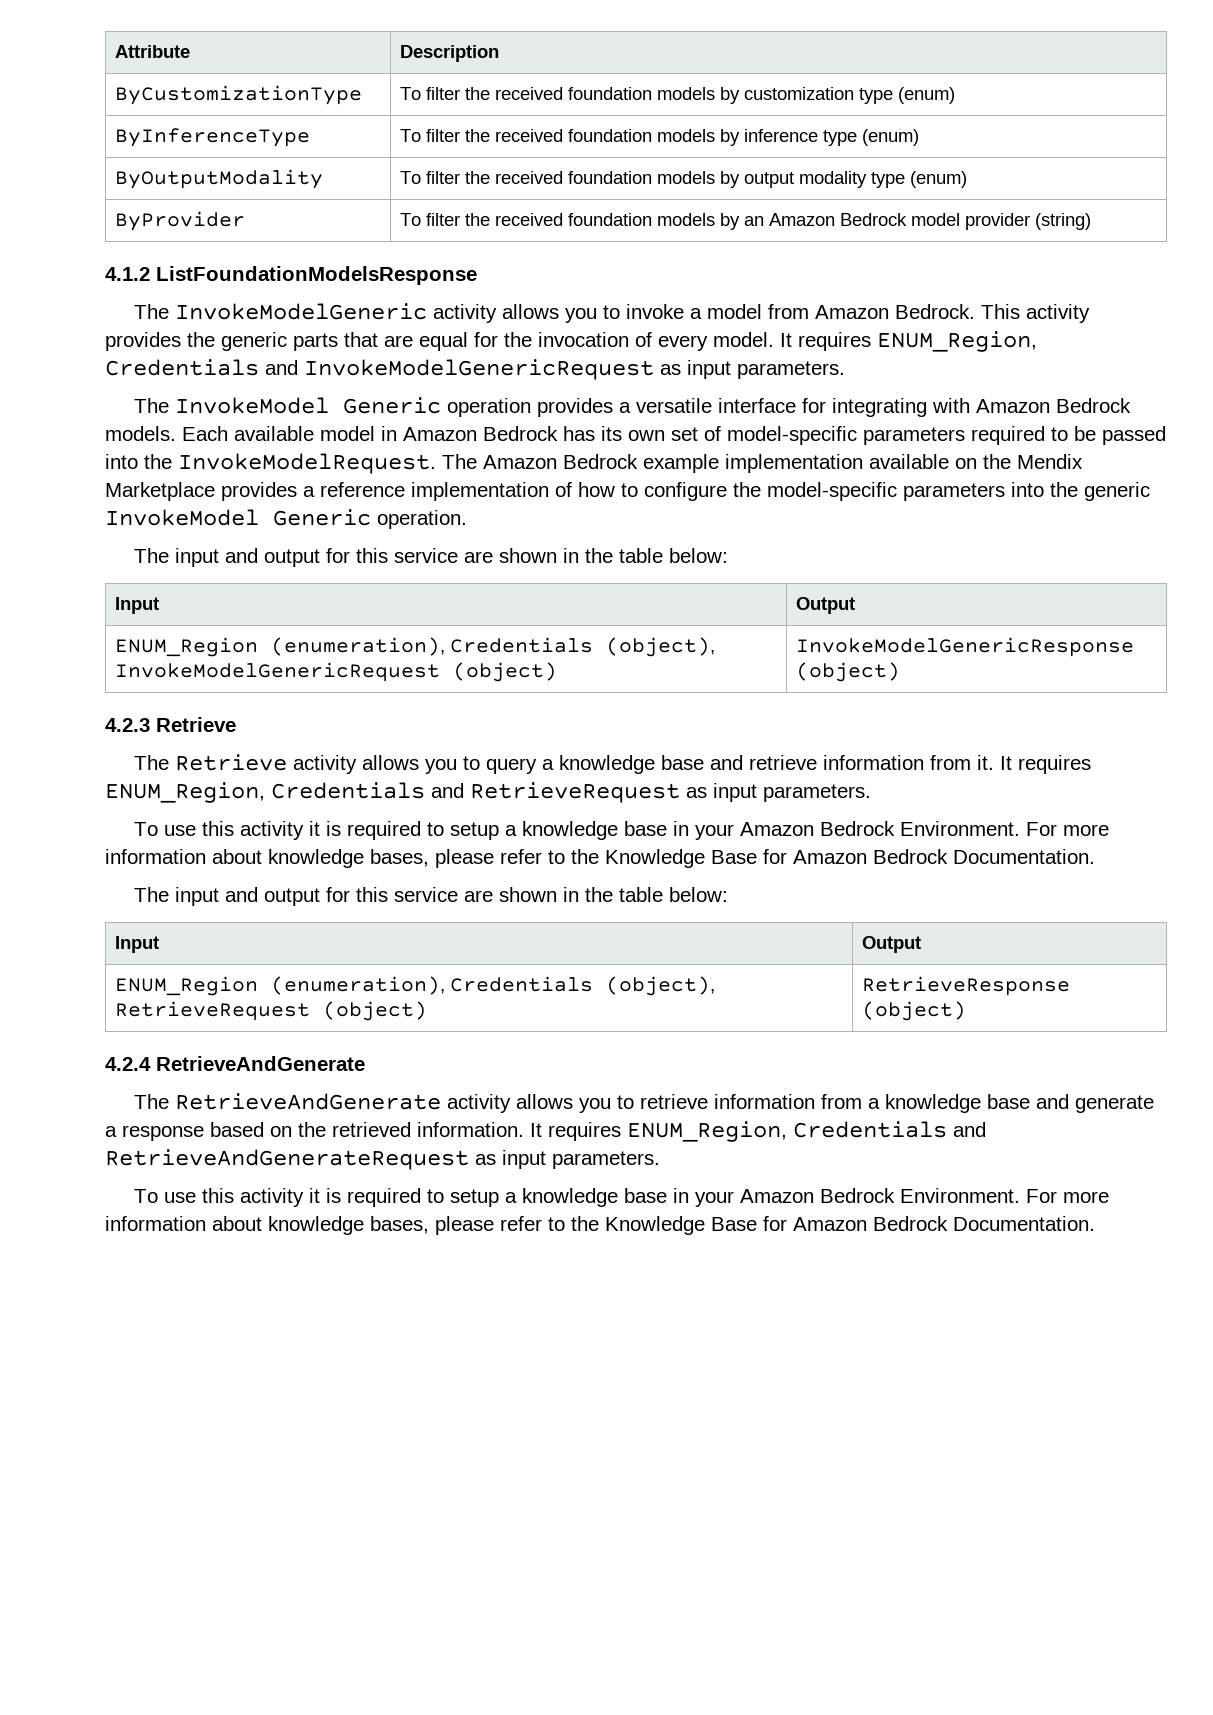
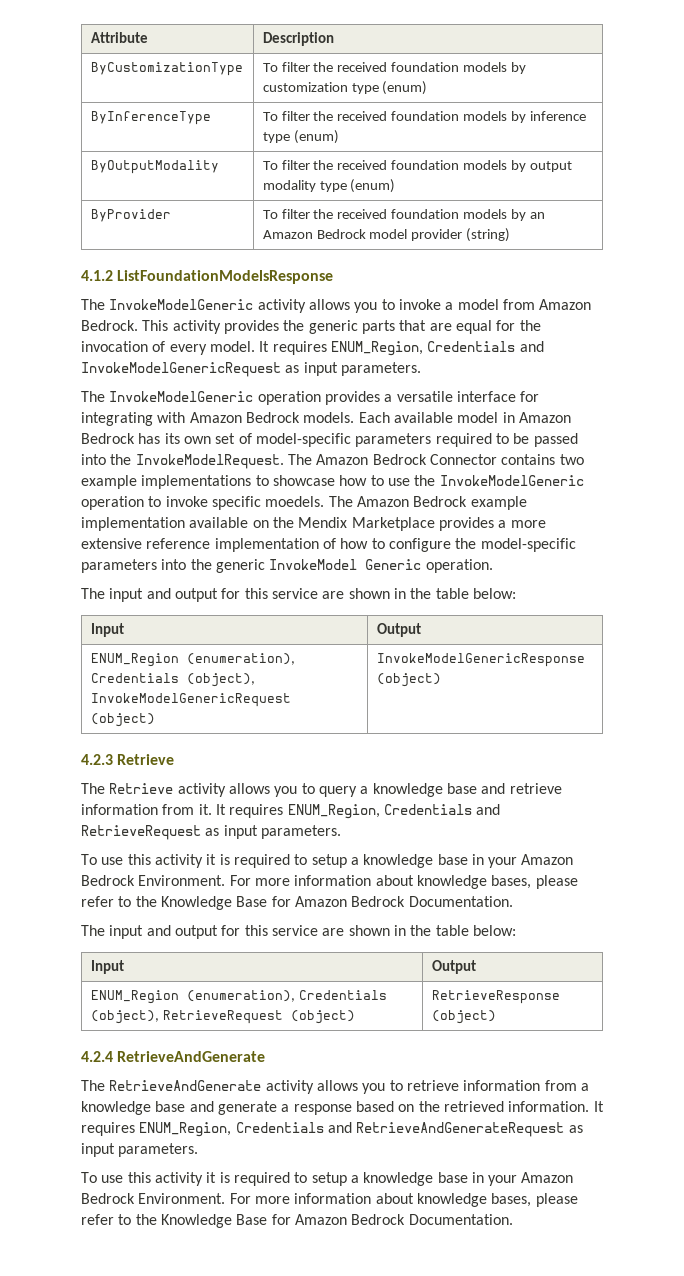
- The InvokeModel Generic operation provides a versatile interface for integrating with Amazon Bedrock models.
+ The InvokeModelGeneric operation provides a versatile interface for integrating with Amazon Bedrock models.
- The Amazon Bedrock example implementation available on the Mendix Marketplace provides a reference implementation of how to configure the model-specific parameters into the generic InvokeModel Generic operation.
+ The Amazon Bedrock Connector contains two example implementations to showcase how to use the InvokeModelGeneric operation to invoke specific moedels. The Amazon Bedrock example implementation available on the Mendix Marketplace provides a more extensive reference implementation of how to configure the model-specific parameters into the generic InvokeModel Generic operation.

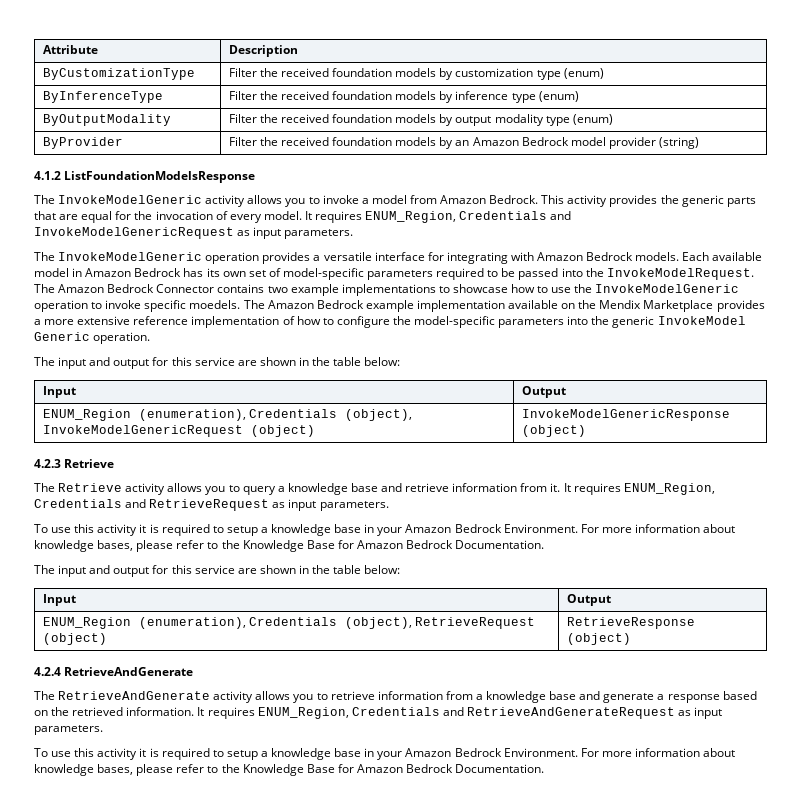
- ByCustomizationType | To filter the received foundation models by customization type (enum)
+ ByCustomizationType | Filter the received foundation models by customization type (enum)
- ByInferenceType | To filter the received foundation models by inference type (enum)
+ ByInferenceType | Filter the received foundation models by inference type (enum)
- ByOutputModality | To filter the received foundation models by output modality type (enum)
+ ByOutputModality | Filter the received foundation models by output modality type (enum)
- ByProvider | To filter the received foundation models by an Amazon Bedrock model provider (string)
+ ByProvider | Filter the received foundation models by an Amazon Bedrock model provider (string)

